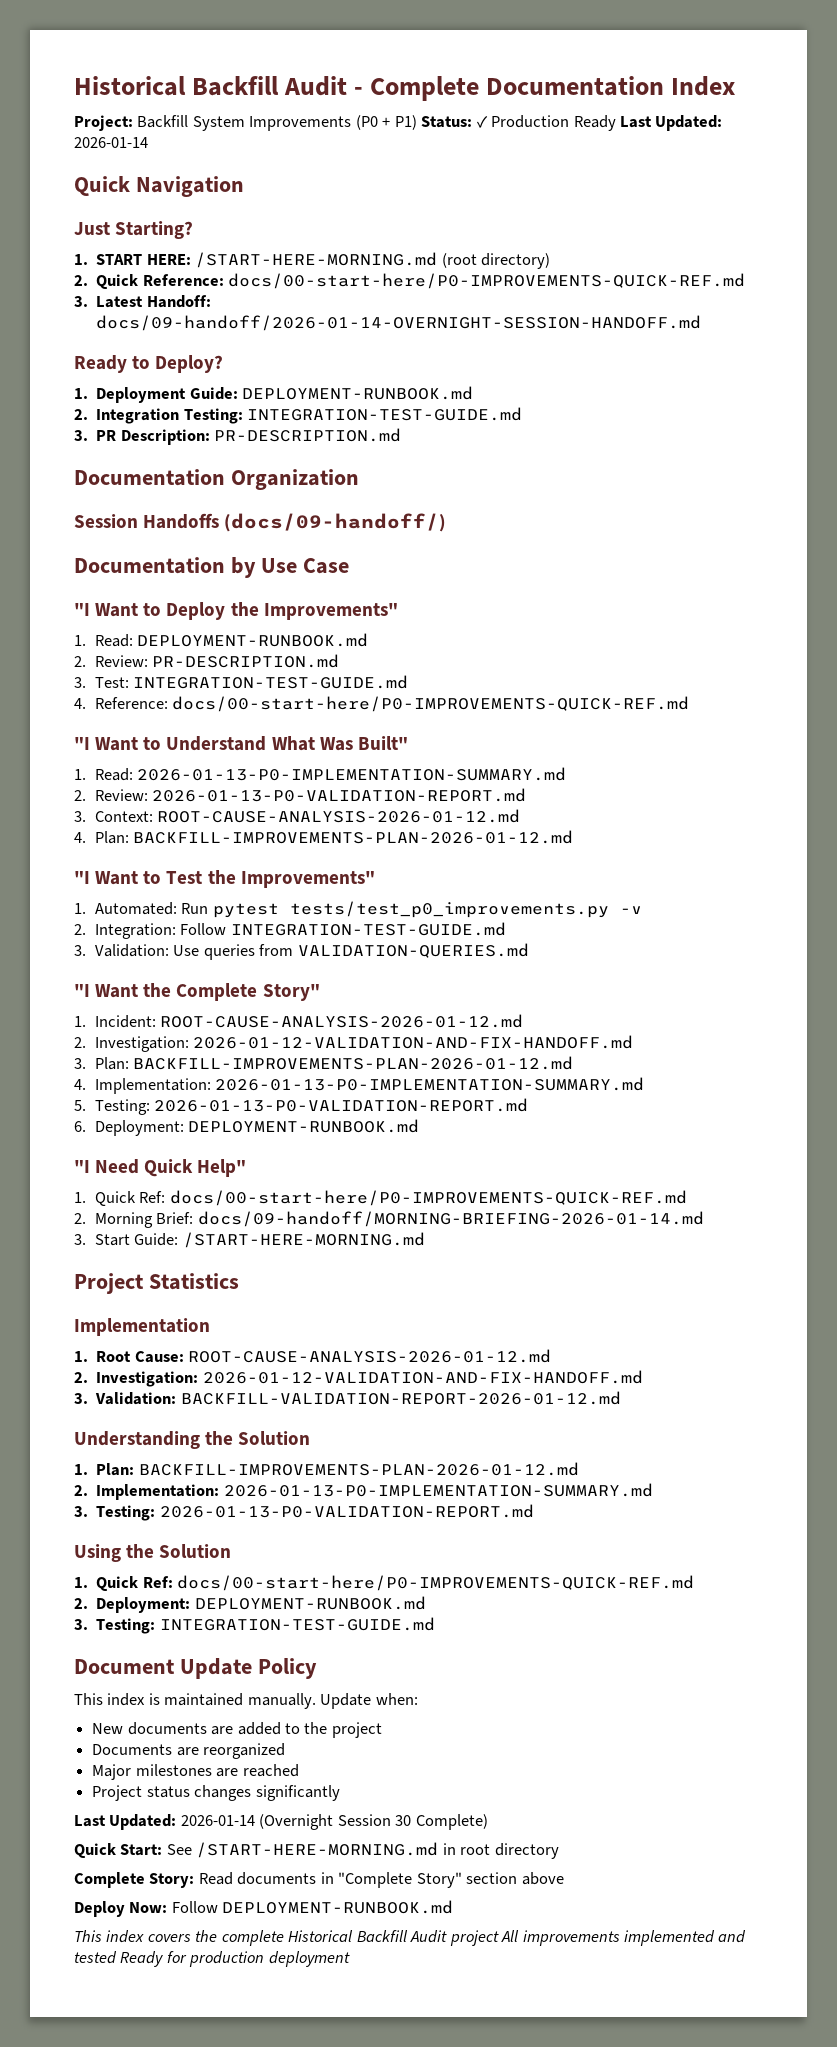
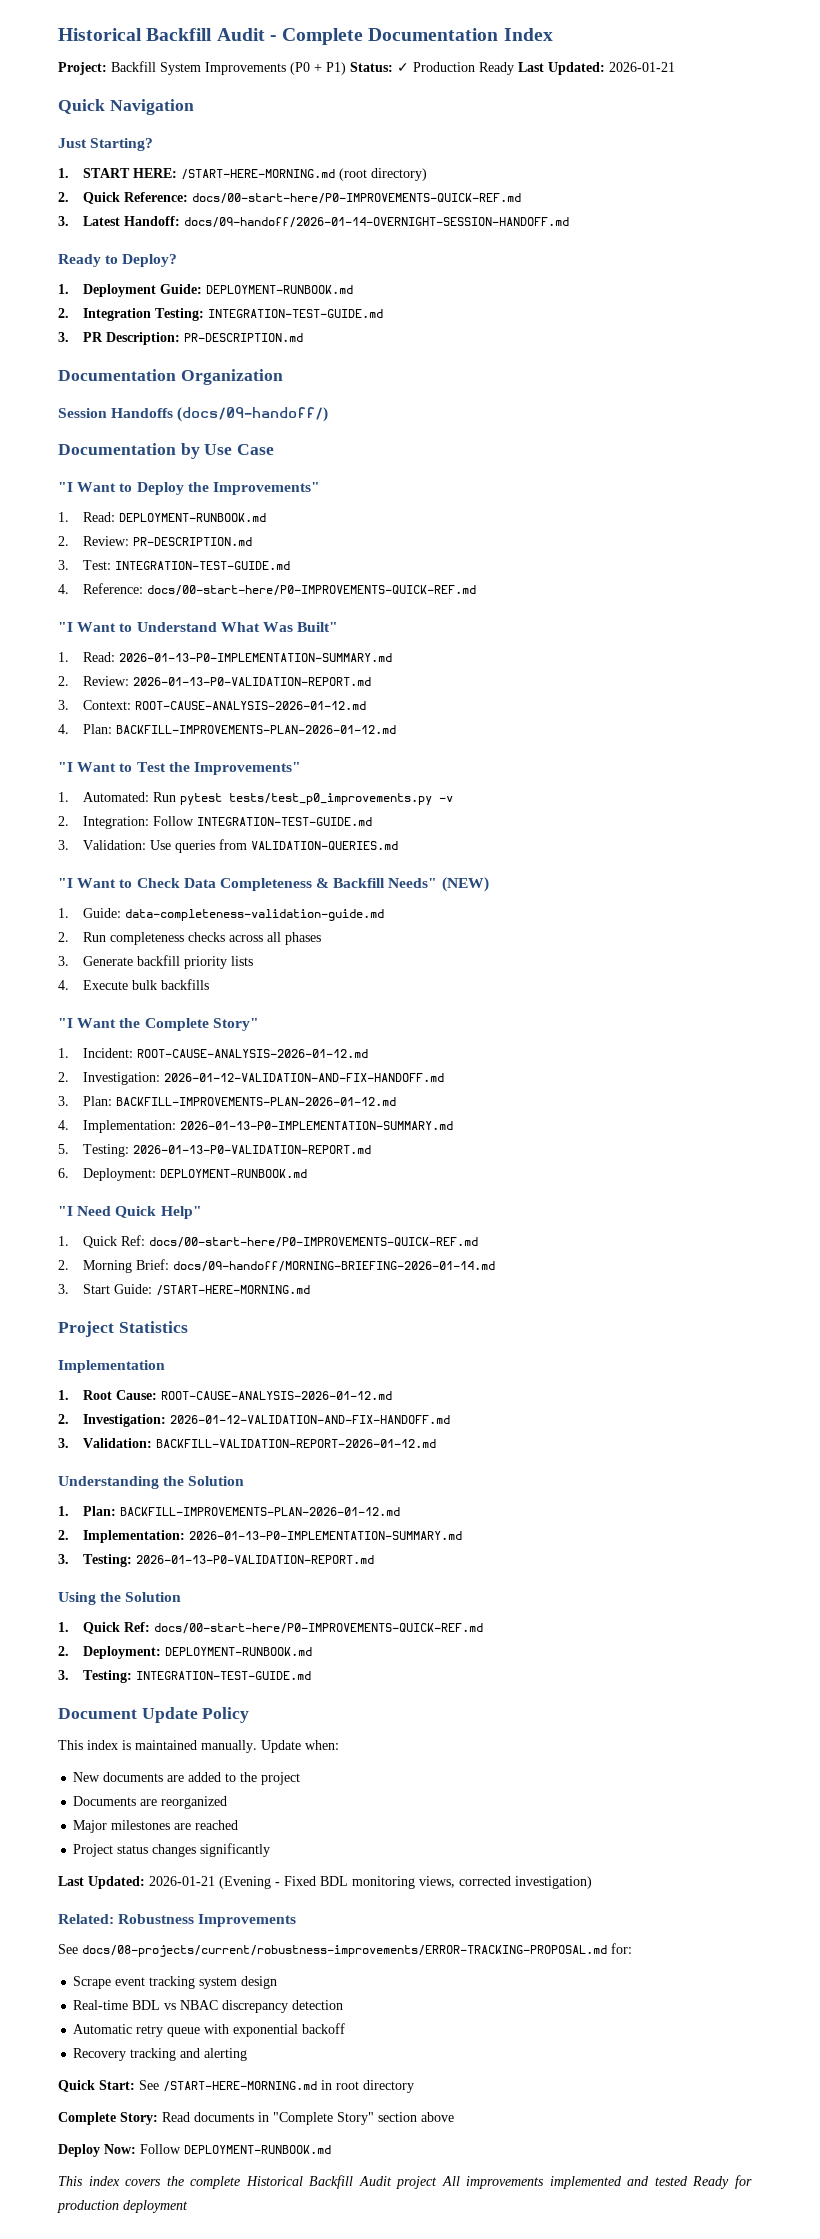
- Project: Backfill System Improvements (P0 + P1) Status: ✓ Production Ready Last Updated: 2026-01-14
+ Project: Backfill System Improvements (P0 + P1) Status: ✓ Production Ready Last Updated: 2026-01-21
+ "I Want to Check Data Completeness & Backfill Needs" (NEW)
+ 1. Guide: data-completeness-validation-guide.md
+ 2. Run completeness checks across all phases
+ 3. Generate backfill priority lists
+ 4. Execute bulk backfills
- Last Updated: 2026-01-14 (Overnight Session 30 Complete)
+ Last Updated: 2026-01-21 (Evening - Fixed BDL monitoring views, corrected investigation)
+ Related: Robustness Improvements
+ See docs/08-projects/current/robustness-improvements/ERROR-TRACKING-PROPOSAL.md for:
+ Scrape event tracking system design
+ Real-time BDL vs NBAC discrepancy detection
+ Automatic retry queue with exponential backoff
+ Recovery tracking and alerting

